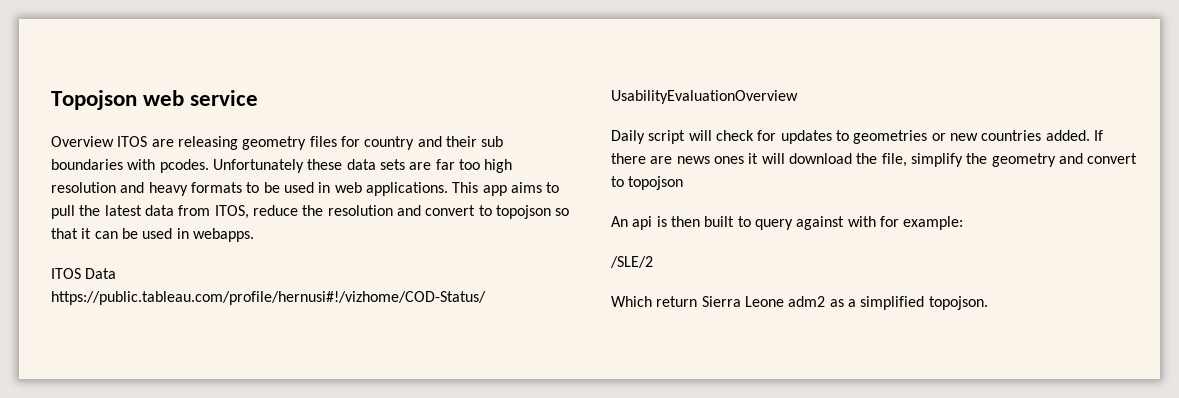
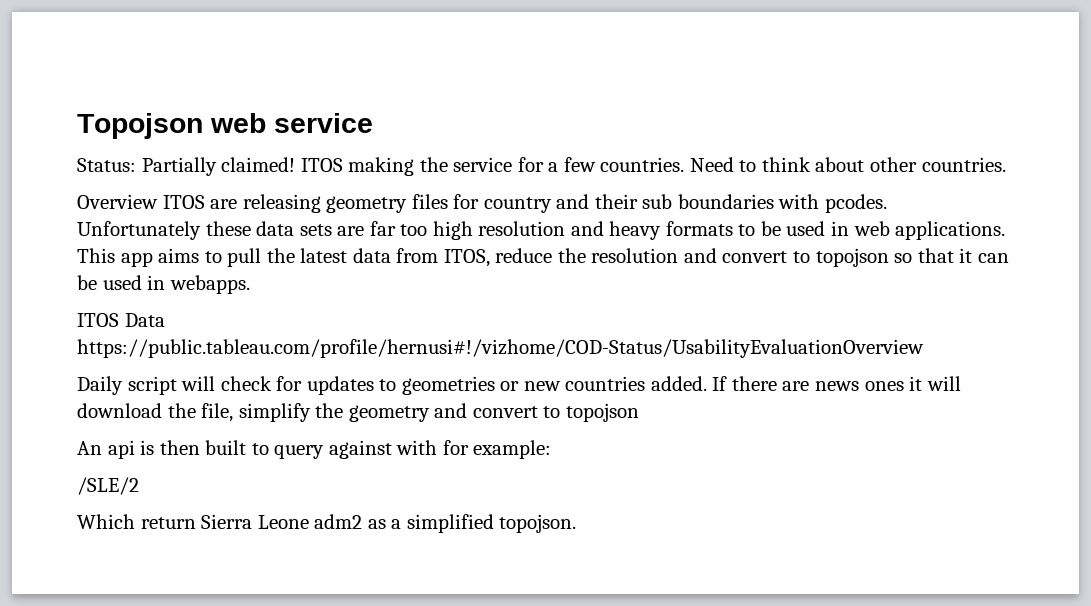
+ Status: Partially claimed! ITOS making the service for a few countries. Need to think about other countries.

